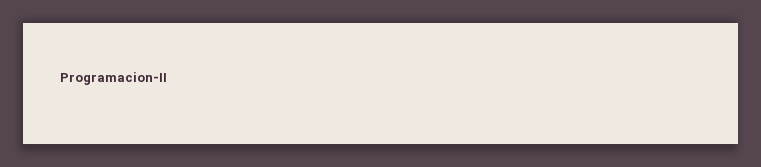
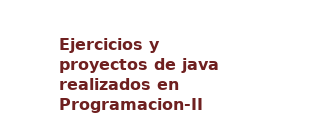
- Programacion-II
+ Ejercicios y proyectos de java realizados en Programacion-II

